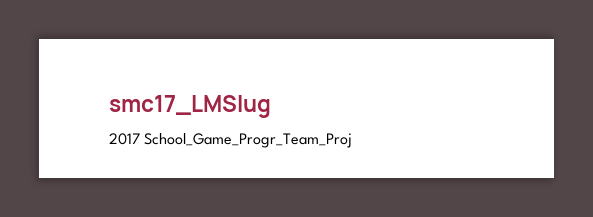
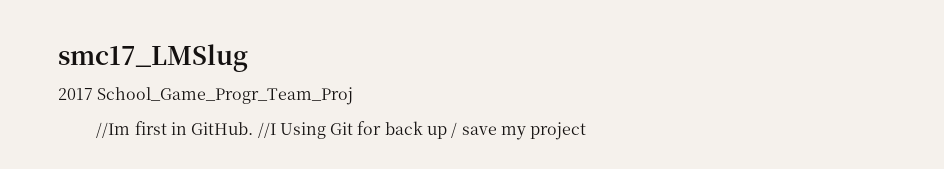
+ //Im first in GitHub. //I Using Git for back up / save my project

